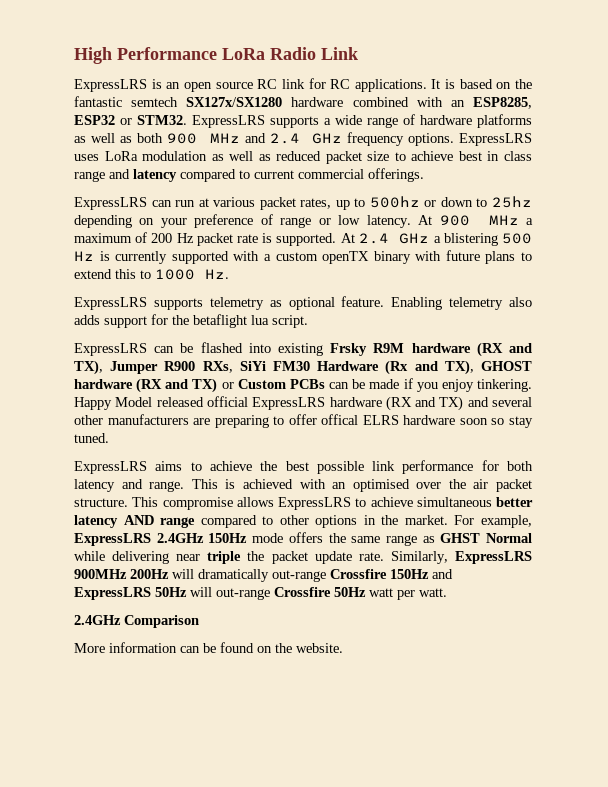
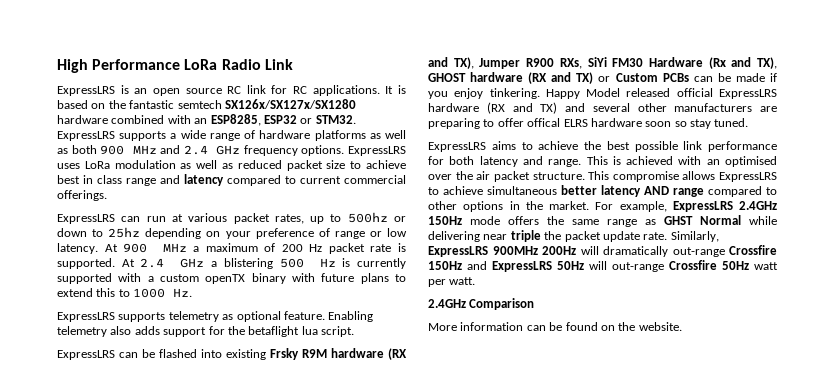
- It is based on the fantastic semtech SX127x/SX1280 hardware combined with an ESP8285, ESP32 or STM32.
+ It is based on the fantastic semtech SX126x/SX127x/SX1280 hardware combined with an ESP8285, ESP32 or STM32.

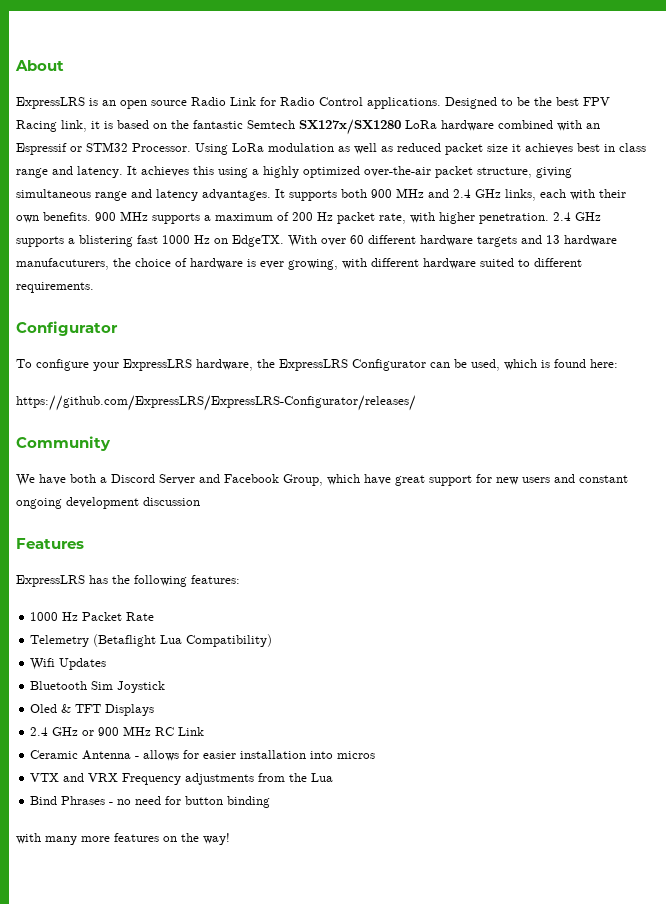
- High Performance LoRa Radio Link
+ About
- ExpressLRS is an open source RC link for RC applications. It is based on the fantastic semtech SX126x/SX127x/SX1280 hardware combined with an ESP8285, ESP32 or STM32. ExpressLRS supports a wide range of hardware platforms as well as both 900 MHz and 2.4 GHz frequency options. ExpressLRS uses LoRa modulation as well as reduced packet size to achieve best in class range and latency compared to current commercial offerings.
- ExpressLRS can run at various packet rates, up to 500hz or down to 25hz depending on your preference of range or low latency. At 900 MHz a maximum of 200 Hz packet rate is supported. At 2.4 GHz a blistering 500 Hz is currently supported with a custom openTX binary with future plans to extend this to 1000 Hz.
- ExpressLRS supports telemetry as optional feature. Enabling telemetry also adds support for the betaflight lua script.
- ExpressLRS can be flashed into existing Frsky R9M hardware (RX and TX), Jumper R900 RXs, SiYi FM30 Hardware (Rx and TX), GHOST hardware (RX and TX) or Custom PCBs can be made if you enjoy tinkering. Happy Model released official ExpressLRS hardware (RX and TX) and several other manufacturers are preparing to offer offical ELRS hardware soon so stay tuned.
- ExpressLRS aims to achieve the best possible link performance for both latency and range. This is achieved with an optimised over the air packet structure. This compromise allows ExpressLRS to achieve simultaneous better latency AND range compared to other options in the market. For example, ExpressLRS 2.4GHz 150Hz mode offers the same range as GHST Normal while delivering near triple the packet update rate. Similarly, ExpressLRS 900MHz 200Hz will dramatically out-range Crossfire 150Hz and ExpressLRS 50Hz will out-range Crossfire 50Hz watt per watt.
- 2.4GHz Comparison
- More information can be found on the website.
+ ExpressLRS is an open source Radio Link for Radio Control applications. Designed to be the best FPV Racing link, it is based on the fantastic Semtech SX127x/SX1280 LoRa hardware combined with an Espressif or STM32 Processor. Using LoRa modulation as well as reduced packet size it achieves best in class range and latency. It achieves this using a highly optimized over-the-air packet structure, giving simultaneous range and latency advantages. It supports both 900 MHz and 2.4 GHz links, each with their own benefits. 900 MHz supports a maximum of 200 Hz packet rate, with higher penetration. 2.4 GHz supports a blistering fast 1000 Hz on EdgeTX. With over 60 different hardware targets and 13 hardware manufacuturers, the choice of hardware is ever growing, with different hardware suited to different requirements.
+ Configurator
+ To configure your ExpressLRS hardware, the ExpressLRS Configurator can be used, which is found here:
+ https://github.com/ExpressLRS/ExpressLRS-Configurator/releases/
+ Community
+ We have both a Discord Server and Facebook Group, which have great support for new users and constant ongoing development discussion
+ Features
+ ExpressLRS has the following features:
+ 1000 Hz Packet Rate
+ Telemetry (Betaflight Lua Compatibility)
+ Wifi Updates
+ Bluetooth Sim Joystick
+ Oled & TFT Displays
+ 2.4 GHz or 900 MHz RC Link
+ Ceramic Antenna - allows for easier installation into micros
+ VTX and VRX Frequency adjustments from the Lua
+ Bind Phrases - no need for button binding
+ with many more features on the way!

